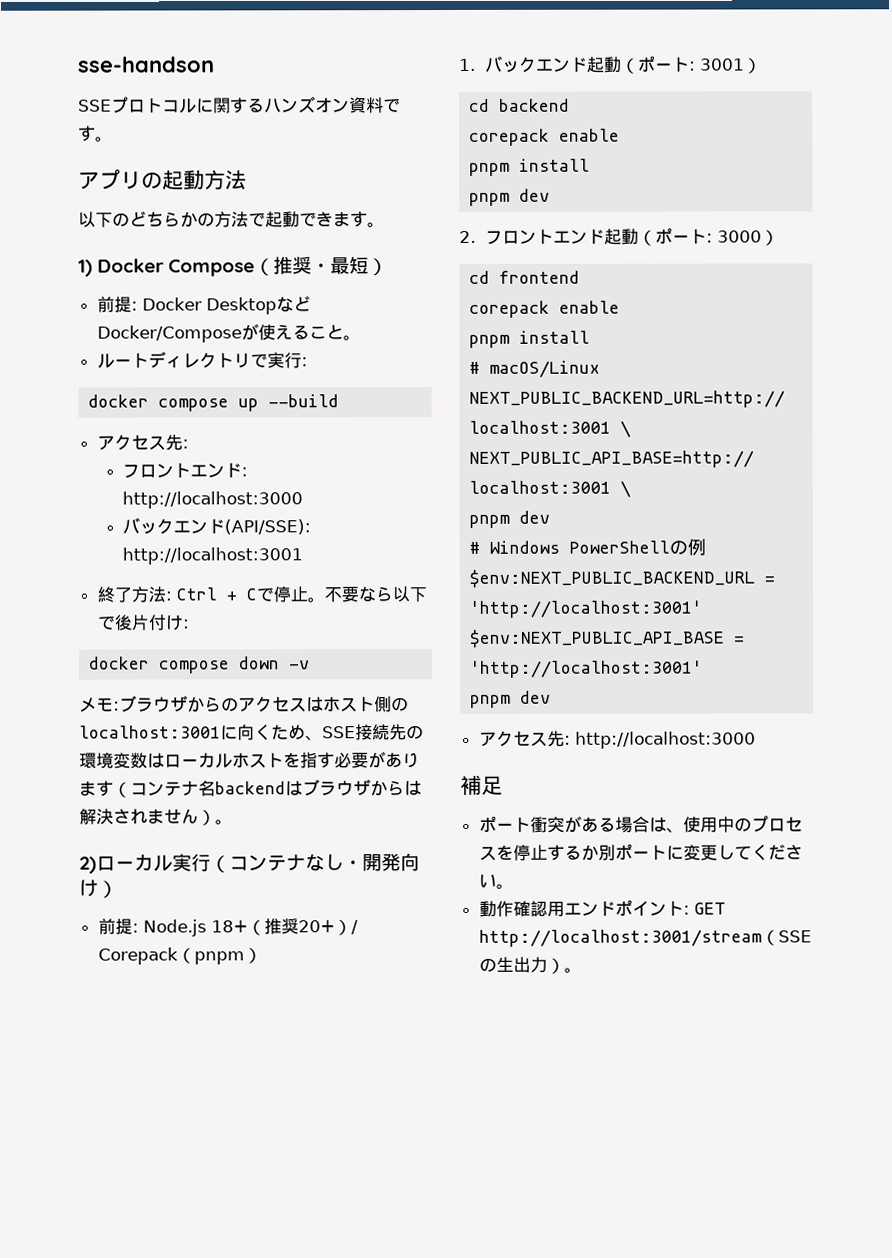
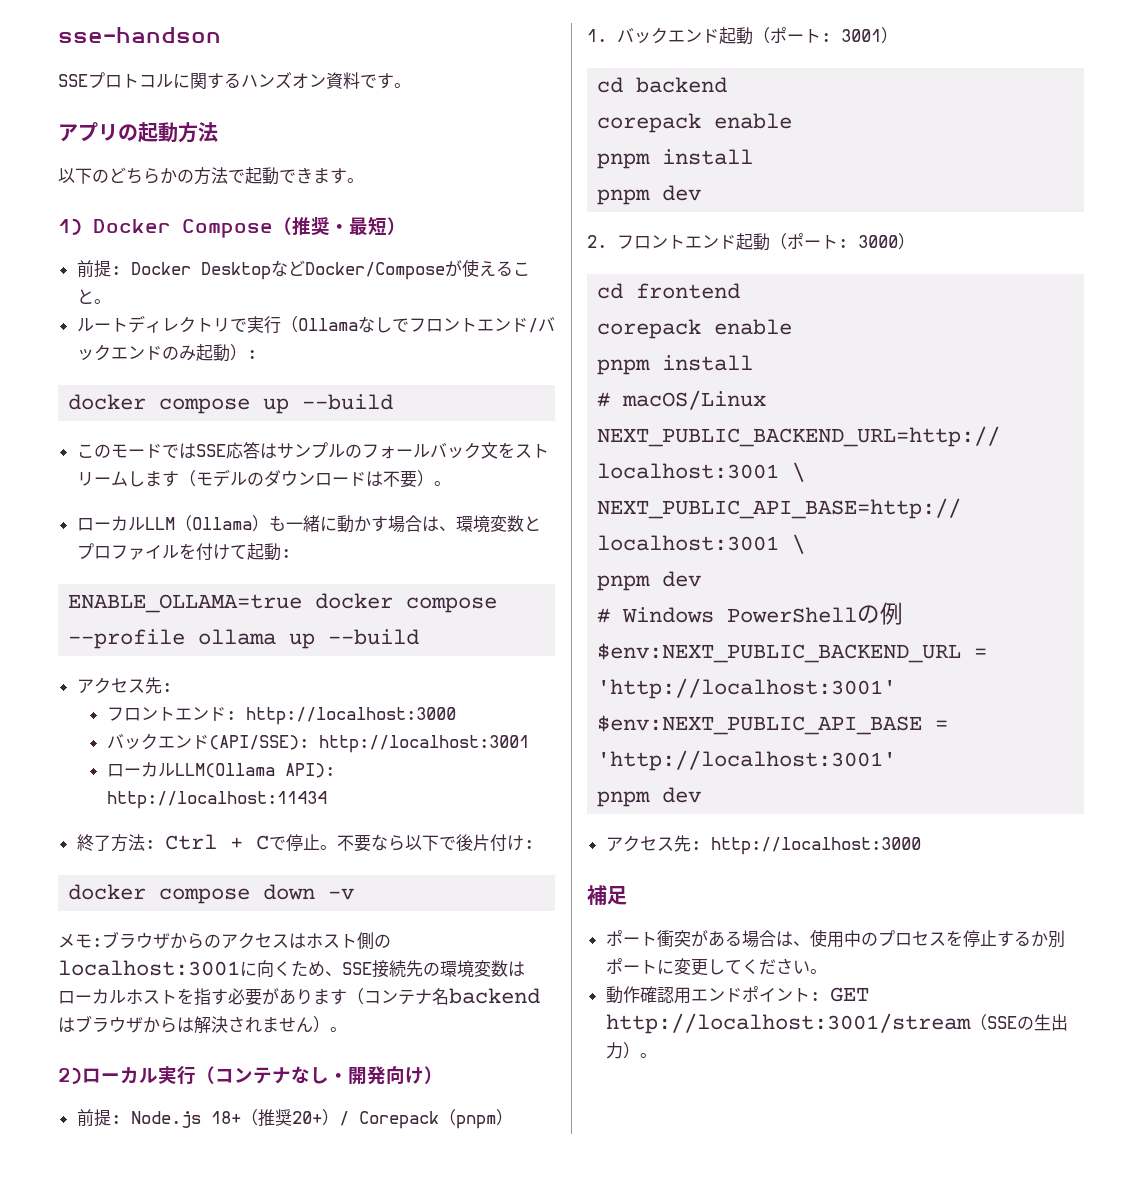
- ルートディレクトリで実行:
+ ルートディレクトリで実行（Ollamaなしでフロントエンド/バックエンドのみ起動）:
+ このモードではSSE応答はサンプルのフォールバック文をストリームします（モデルのダウンロードは不要）。
+ ローカルLLM（Ollama）も一緒に動かす場合は、環境変数とプロファイルを付けて起動:
+ ENABLE_OLLAMA=true docker compose --profile ollama up --build
+ ローカルLLM(Ollama API): http://localhost:11434

